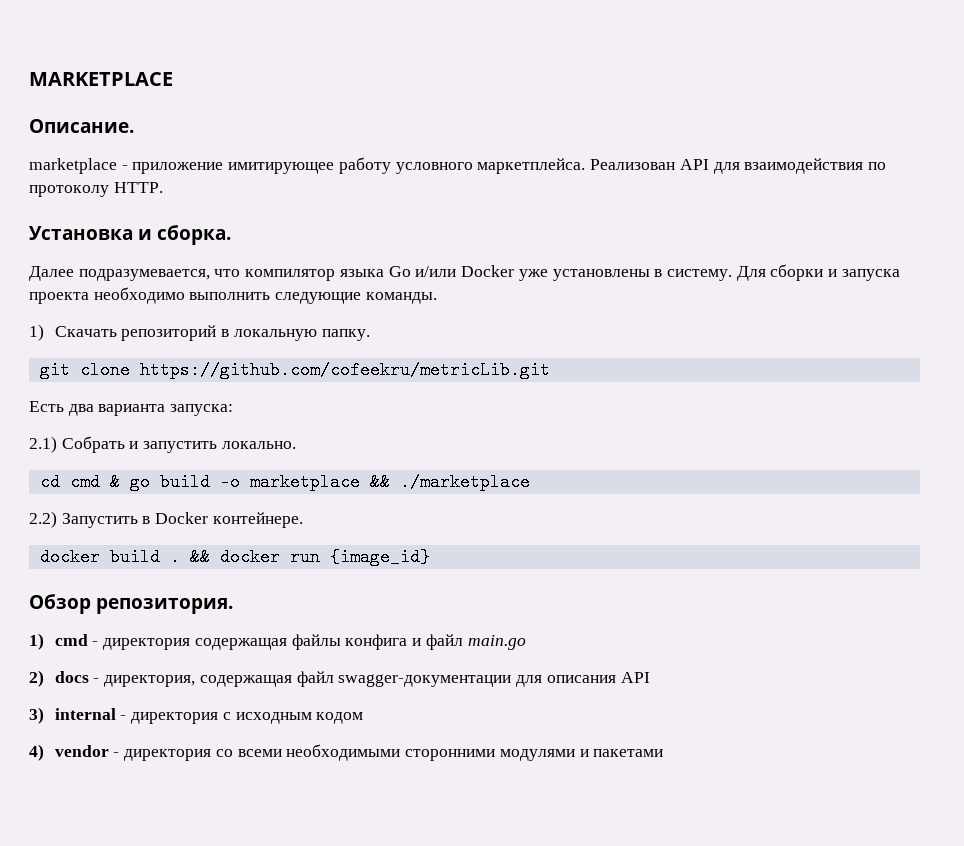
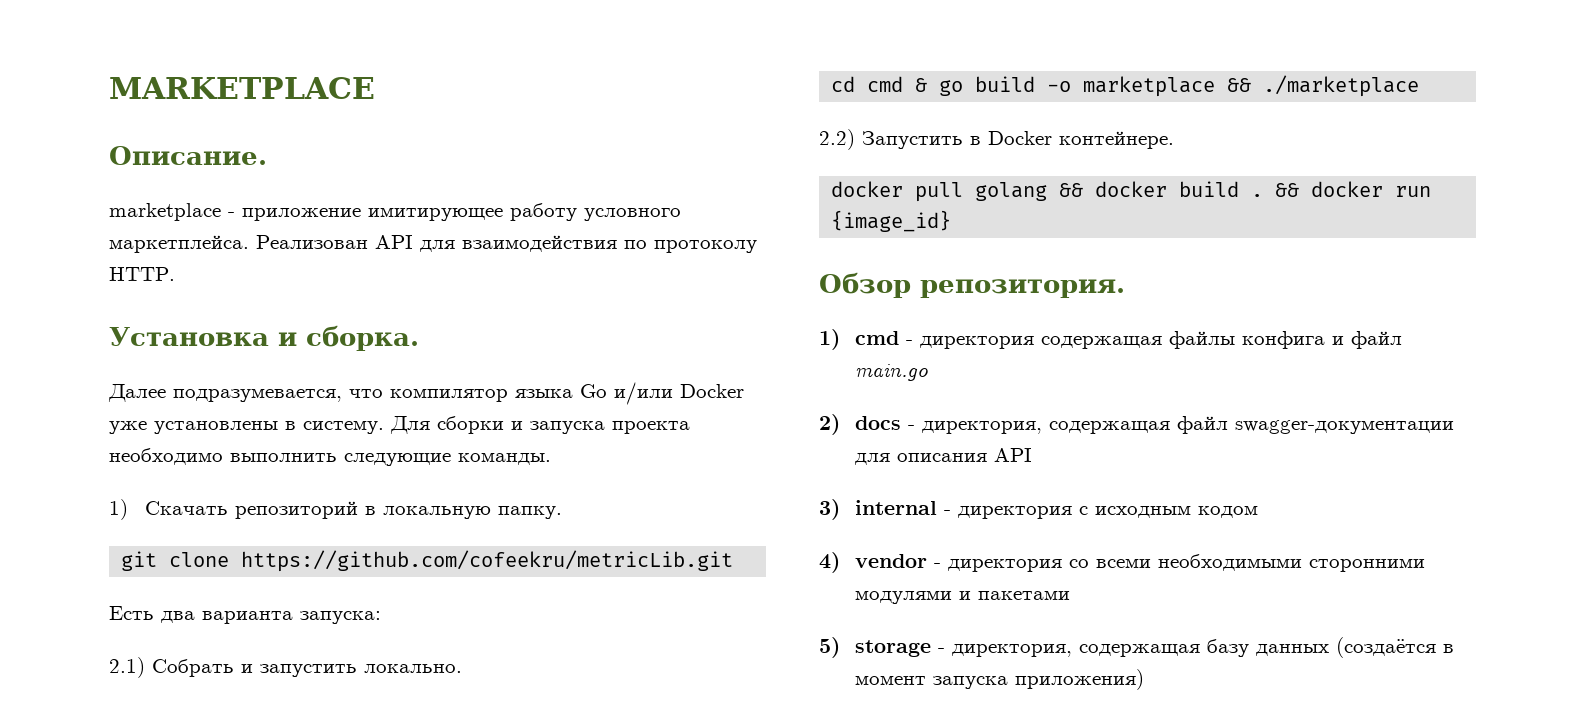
- docker build .
+ docker pull golang && docker build .
+ 5) storage - директория, содержащая базу данных (создаётся в момент запуска приложения)

